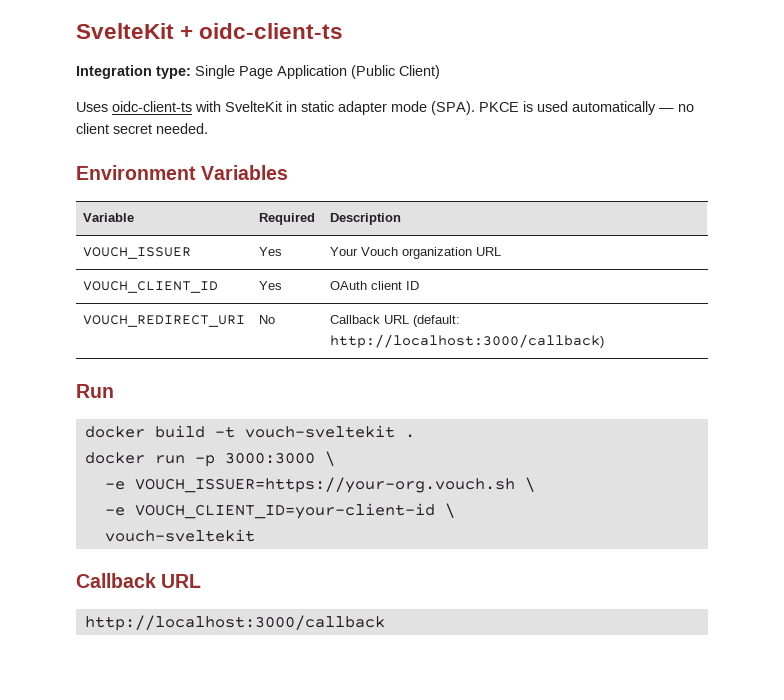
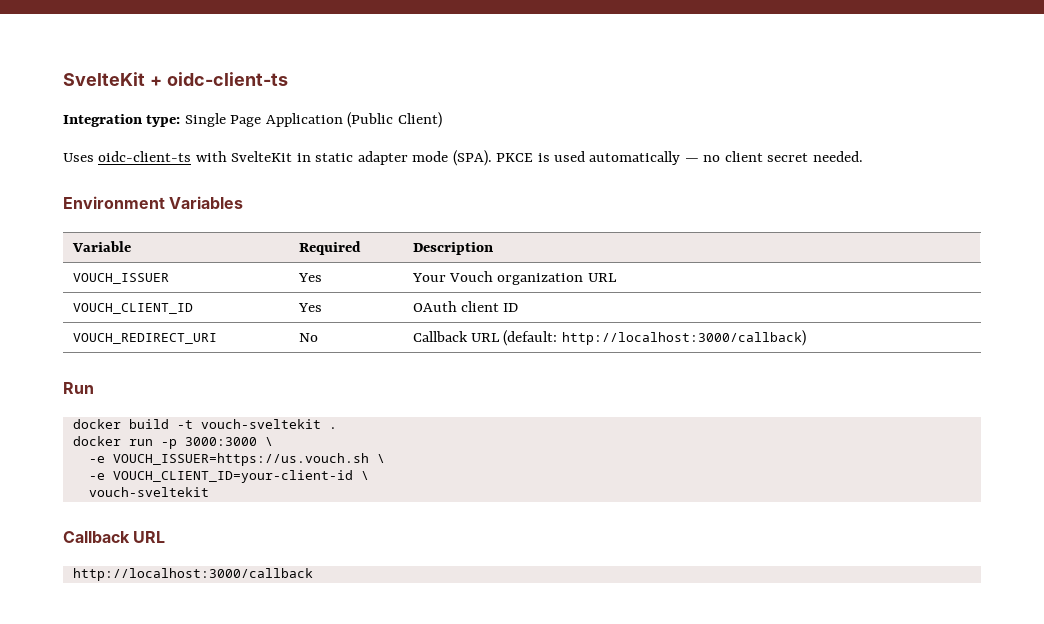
- -e VOUCH_ISSUER=https://your-org.vouch.sh \
+ -e VOUCH_ISSUER=https://us.vouch.sh \

